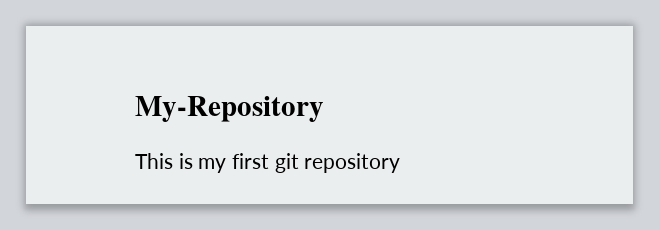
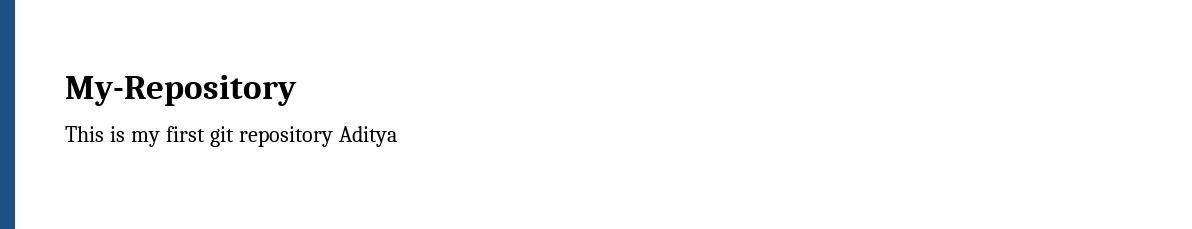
- This is my first git repository
+ This is my first git repository Aditya

